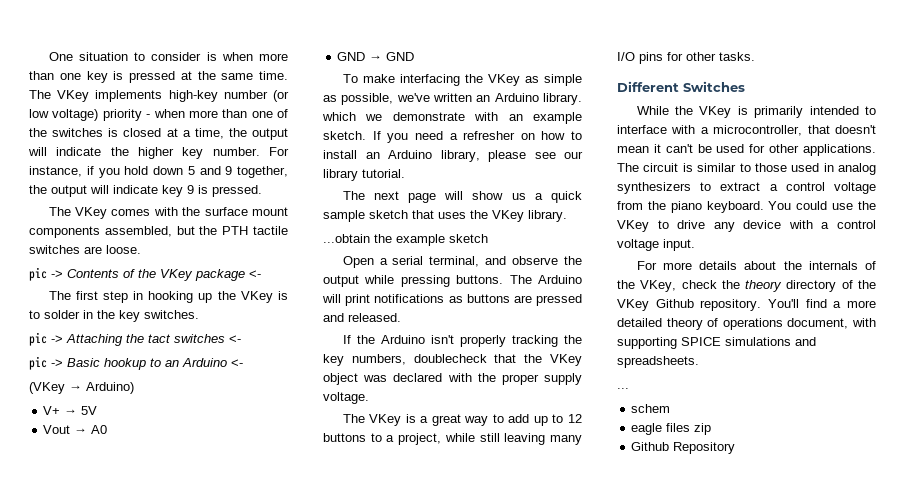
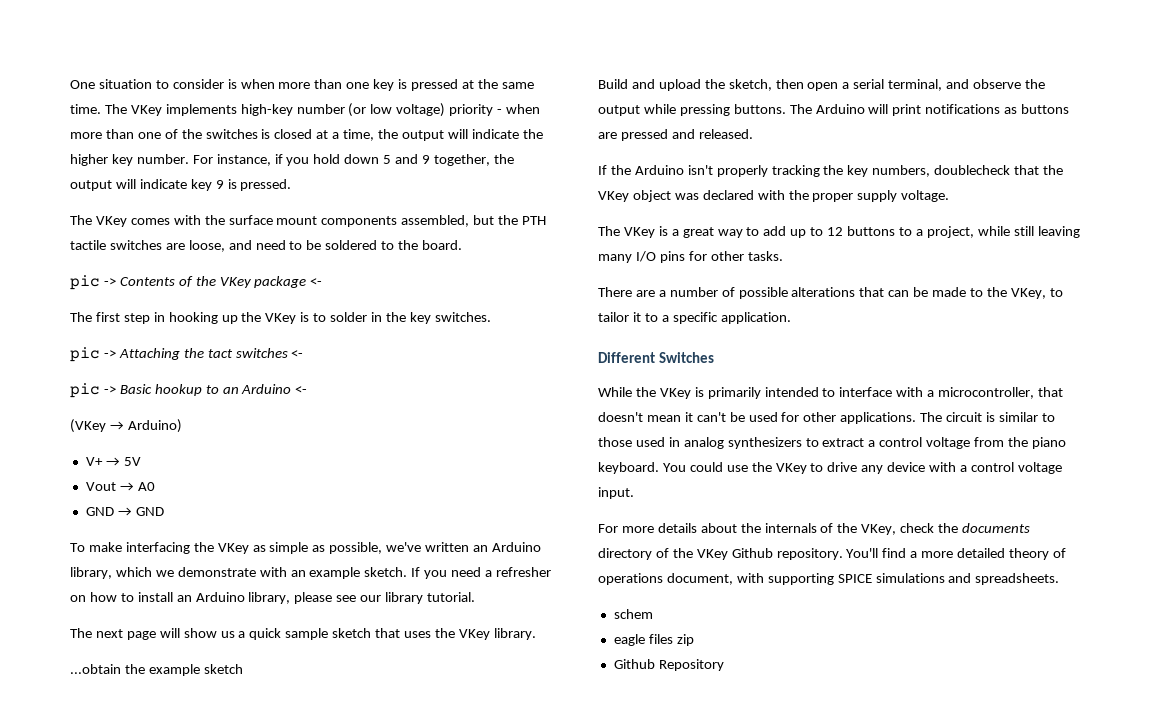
- The VKey comes with the surface mount components assembled, but the PTH tactile switches are loose.
+ The VKey comes with the surface mount components assembled, but the PTH tactile switches are loose, and need to be soldered to the board.
- To make interfacing the VKey as simple as possible, we've written an Arduino library. which we demonstrate with an example sketch.
+ To make interfacing the VKey as simple as possible, we've written an Arduino library, which we demonstrate with an example sketch.
- Open a serial terminal, and observe the output while pressing buttons.
+ Build and upload the sketch, then open a serial terminal, and observe the output while pressing buttons.
+ There are a number of possible alterations that can be made to the VKey, to tailor it to a specific application.
- For more details about the internals of the VKey, check the theory directory of the VKey Github repository.
+ For more details about the internals of the VKey, check the documents directory of the VKey Github repository.
- ...

